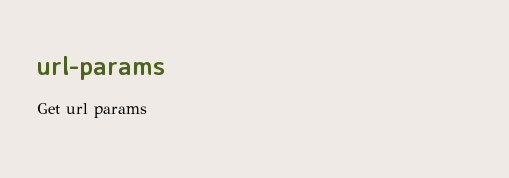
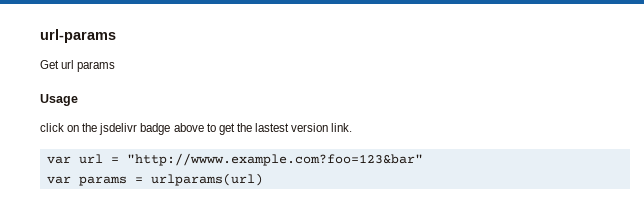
+ Usage
+ click on the jsdelivr badge above to get the lastest version link.
+ var url = "http://wwww.example.com?foo=123&bar"
+ var params = urlparams(url)

